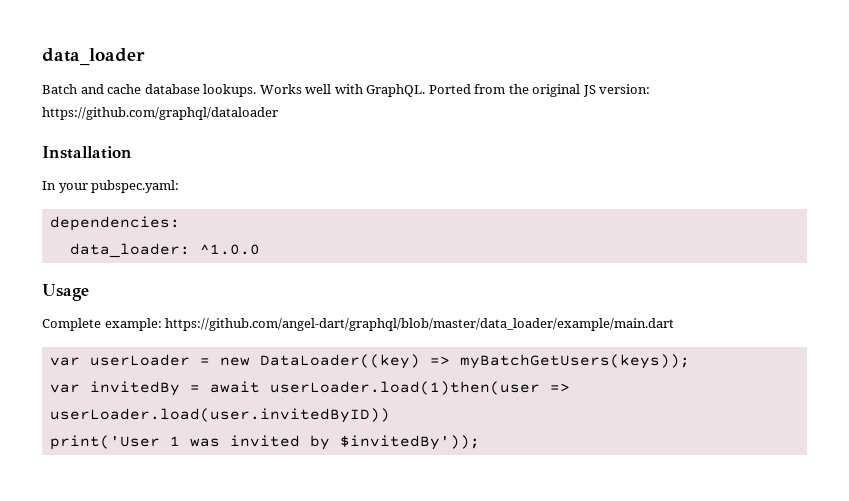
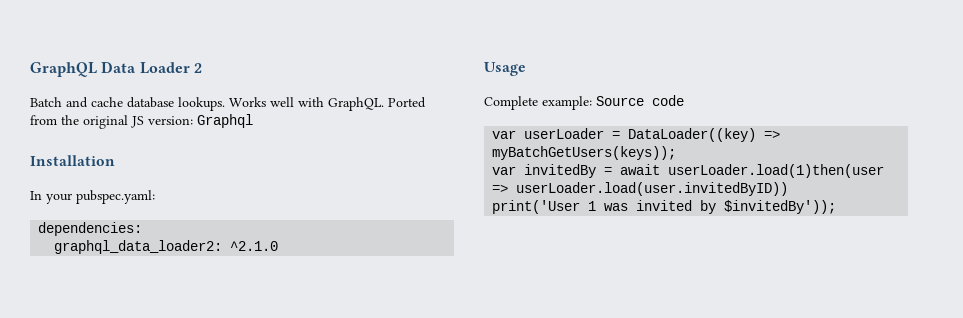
- data_loader
+ GraphQL Data Loader 2
- Ported from the original JS version: https://github.com/graphql/dataloader
+ Ported from the original JS version: Graphql
- data_loader: ^1.0.0
+ graphql_data_loader2: ^2.1.0
- Complete example: https://github.com/angel-dart/graphql/blob/master/data_loader/example/main.dart
+ Complete example: Source code
- var userLoader = new DataLoader((key) => myBatchGetUsers(keys));
+ var userLoader = DataLoader((key) => myBatchGetUsers(keys));

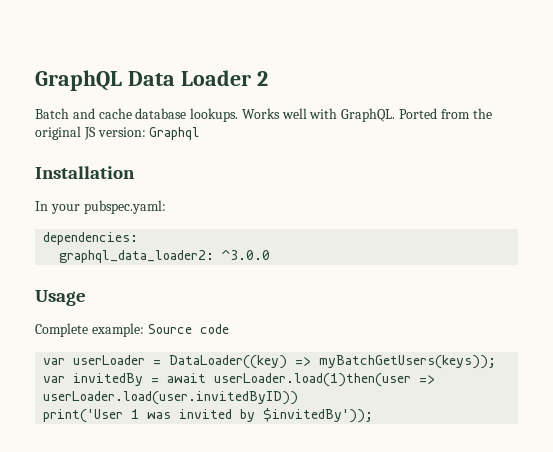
- graphql_data_loader2: ^2.1.0
+ graphql_data_loader2: ^3.0.0

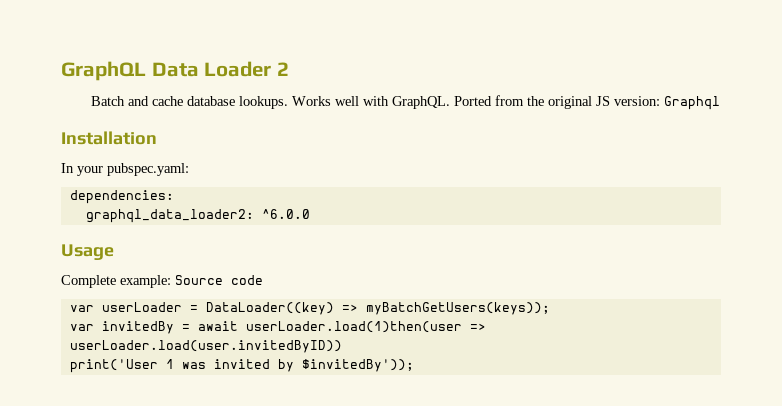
- graphql_data_loader2: ^3.0.0
+ graphql_data_loader2: ^6.0.0

